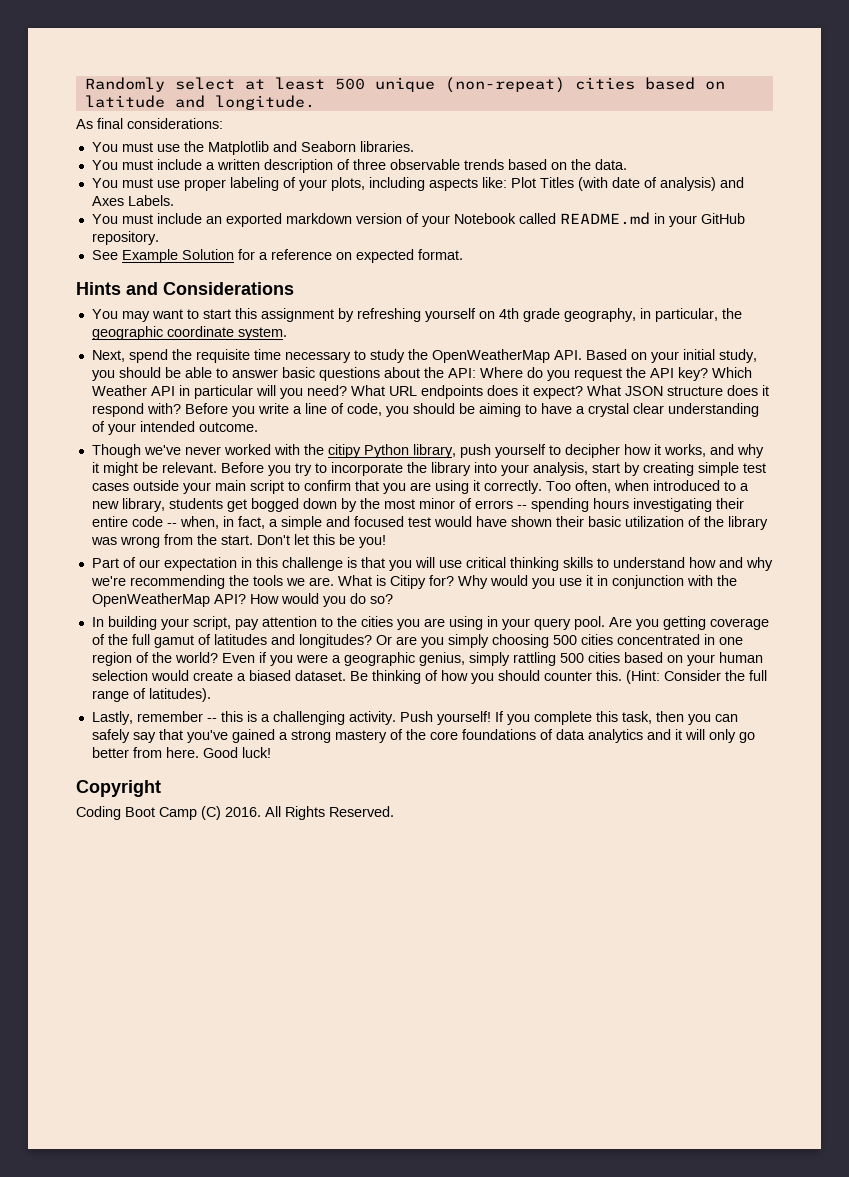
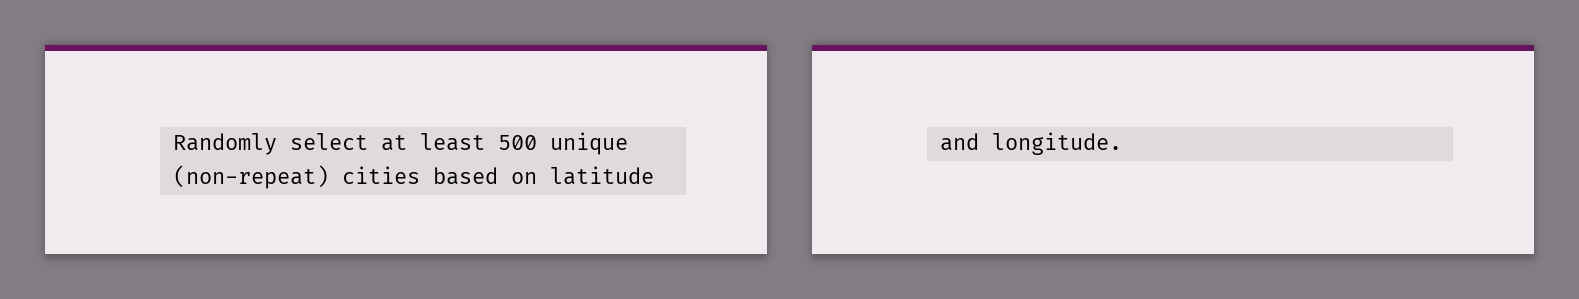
- As final considerations:
- You must use the Matplotlib and Seaborn libraries.
- You must include a written description of three observable trends based on the data.
- You must use proper labeling of your plots, including aspects like: Plot Titles (with date of analysis) and Axes Labels.
- You must include an exported markdown version of your Notebook called README.md in your GitHub repository.
- See Example Solution for a reference on expected format.
- Hints and Considerations
- You may want to start this assignment by refreshing yourself on 4th grade geography, in particular, the geographic coordinate system.
- Next, spend the requisite time necessary to study the OpenWeatherMap API. Based on your initial study, you should be able to answer basic questions about the API: Where do you request the API key? Which Weather API in particular will you need? What URL endpoints does it expect? What JSON structure does it respond with? Before you write a line of code, you should be aiming to have a crystal clear understanding of your intended outcome.
- Though we've never worked with the citipy Python library, push yourself to decipher how it works, and why it might be relevant. Before you try to incorporate the library into your analysis, start by creating simple test cases outside your main script to confirm that you are using it correctly. Too often, when introduced to a new library, students get bogged down by the most minor of errors -- spending hours investigating their entire code -- when, in fact, a simple and focused test would have shown their basic utilization of the library was wrong from the start. Don't let this be you!
- Part of our expectation in this challenge is that you will use critical thinking skills to understand how and why we're recommending the tools we are. What is Citipy for? Why would you use it in conjunction with the OpenWeatherMap API? How would you do so?
- In building your script, pay attention to the cities you are using in your query pool. Are you getting coverage of the full gamut of latitudes and longitudes? Or are you simply choosing 500 cities concentrated in one region of the world? Even if you were a geographic genius, simply rattling 500 cities based on your human selection would create a biased dataset. Be thinking of how you should counter this. (Hint: Consider the full range of latitudes).
- Lastly, remember -- this is a challenging activity. Push yourself! If you complete this task, then you can safely say that you've gained a strong mastery of the core foundations of data analytics and it will only go better from here. Good luck!
- Copyright
- Coding Boot Camp (C) 2016. All Rights Reserved.

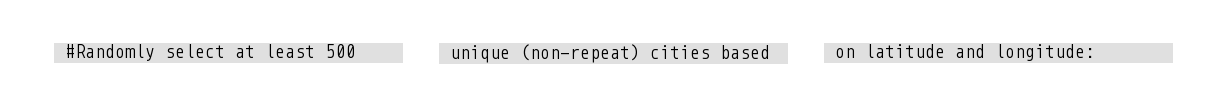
- Randomly select at least 500 unique (non-repeat) cities based on latitude and longitude.
+ #Randomly select at least 500 unique (non-repeat) cities based on latitude and longitude:

